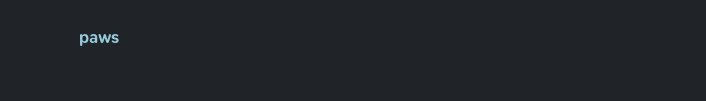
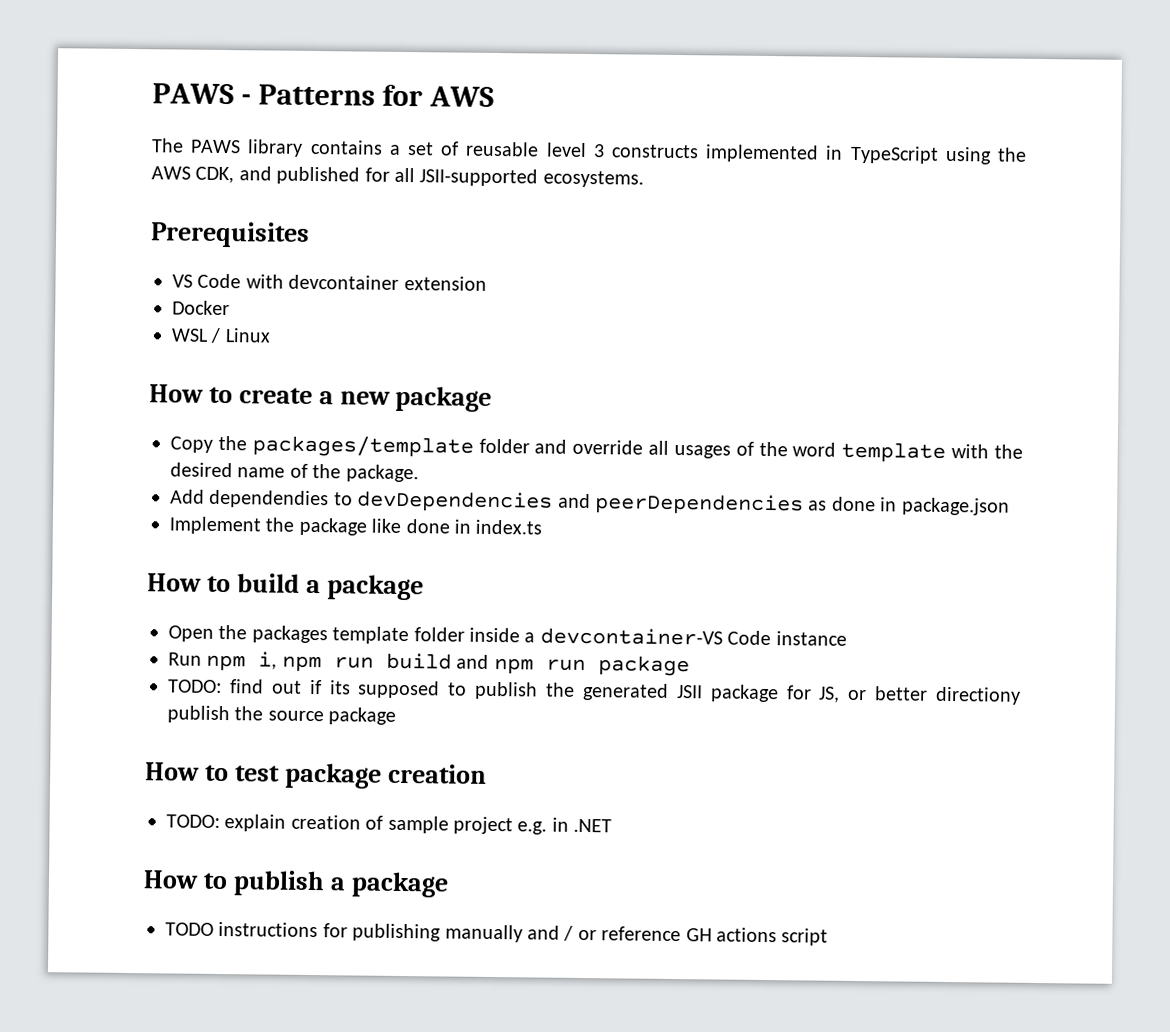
- paws
+ PAWS - Patterns for AWS
+ The PAWS library contains a set of reusable level 3 constructs implemented in TypeScript using the AWS CDK, and published for all JSII-supported ecosystems.
+ Prerequisites
+ VS Code with devcontainer extension
+ Docker
+ WSL / Linux
+ How to create a new package
+ Copy the packages/template folder and override all usages of the word template with the desired name of the package.
+ Add dependendies to devDependencies and peerDependencies as done in package.json
+ Implement the package like done in index.ts
+ How to build a package
+ Open the packages template folder inside a devcontainer-VS Code instance
+ Run npm i, npm run build and npm run package
+ TODO: find out if its supposed to publish the generated JSII package for JS, or better directiony publish the source package
+ How to test package creation
+ TODO: explain creation of sample project e.g. in .NET
+ How to publish a package
+ TODO instructions for publishing manually and / or reference GH actions script

